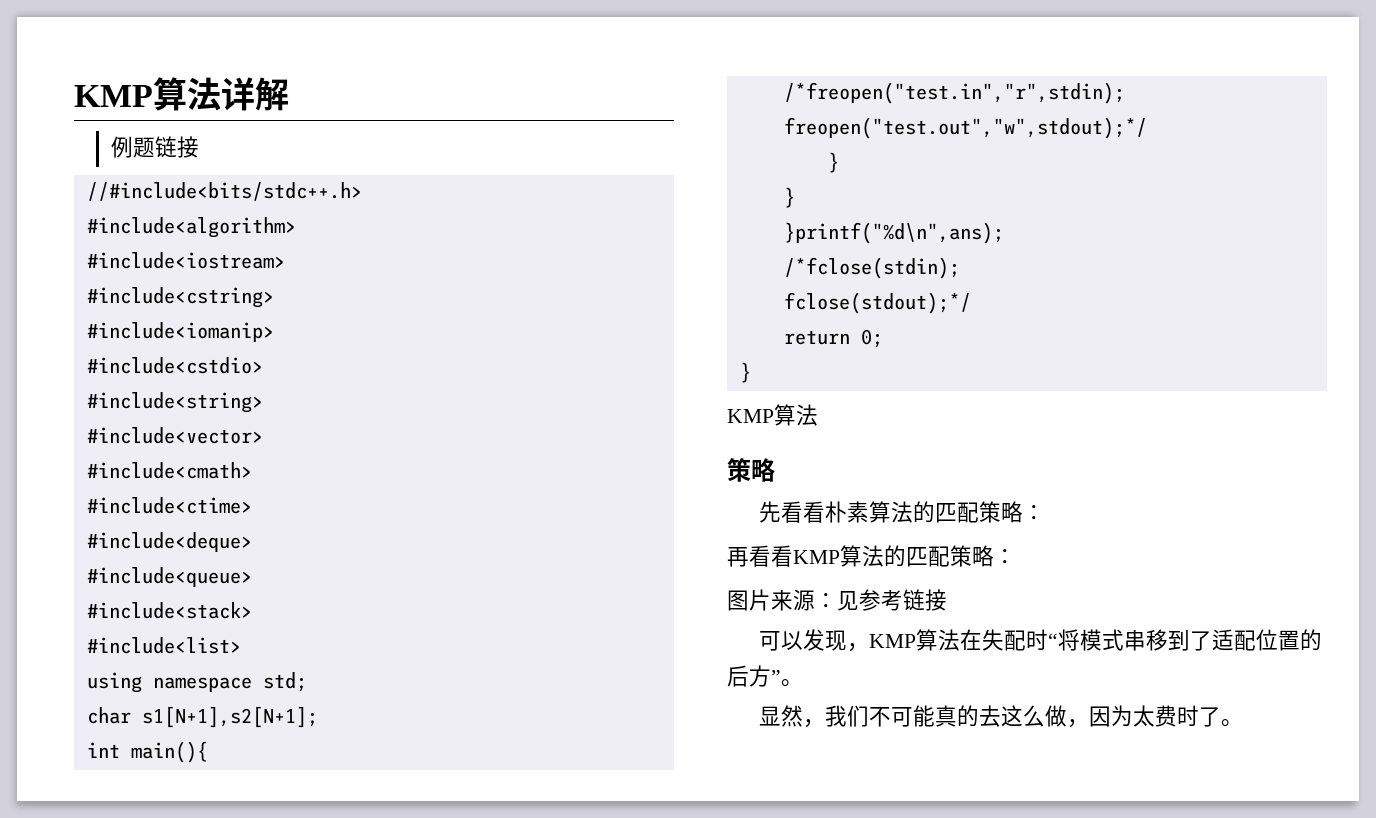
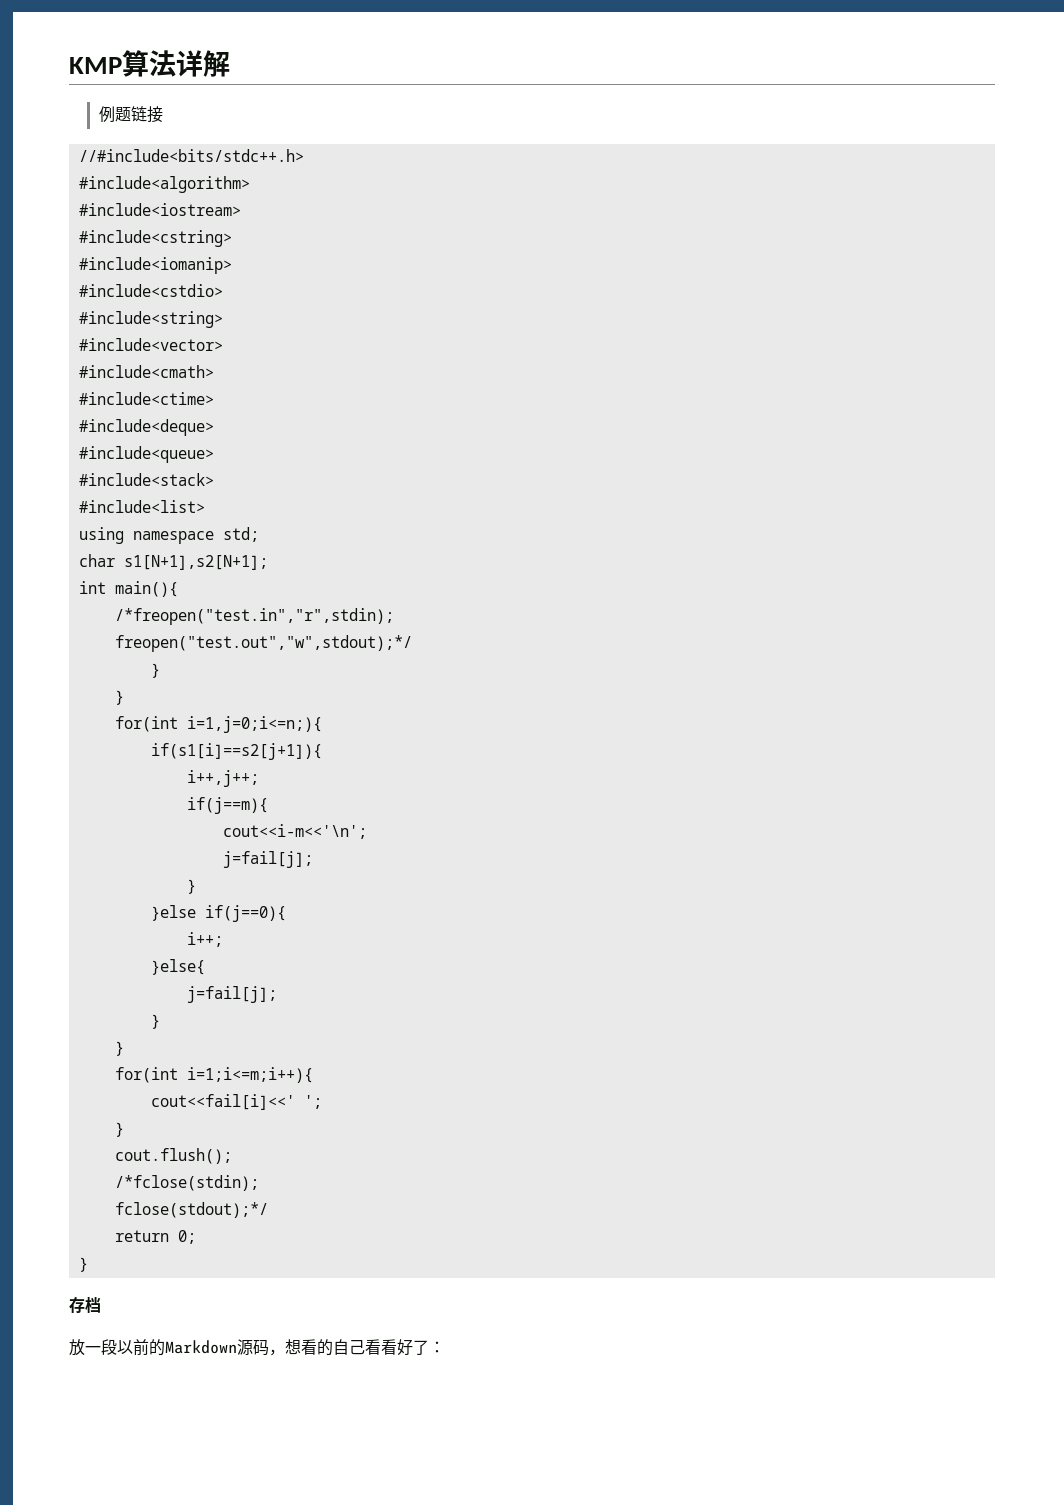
- }printf("%d\n",ans);
+ for(int i=1,j=0;i<=n;){
+ if(s1[i]==s2[j+1]){
+ i++,j++;
+ if(j==m){
+ cout<<i-m<<'\n';
+ j=fail[j];
+ }
+ }else if(j==0){
+ i++;
+ }else{
+ j=fail[j];
+ }
+ }
+ for(int i=1;i<=m;i++){
+ cout<<fail[i]<<' ';
+ }
+ cout.flush();
  return 0;
  }
- KMP算法
- 策略
- 先看看朴素算法的匹配策略：
- 再看看KMP算法的匹配策略：
- 图片来源：见参考链接
- 可以发现，KMP算法在失配时“将模式串移到了适配位置的后方”。
- 显然，我们不可能真的去这么做，因为太费时了。
+ 存档
+ 放一段以前的Markdown源码，想看的自己看看好了：

